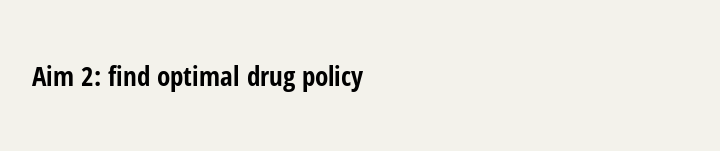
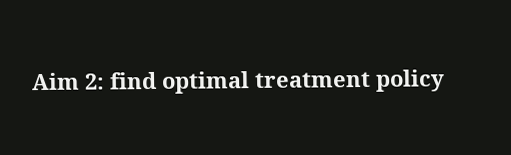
- Aim 2: find optimal drug policy
+ Aim 2: find optimal treatment policy

